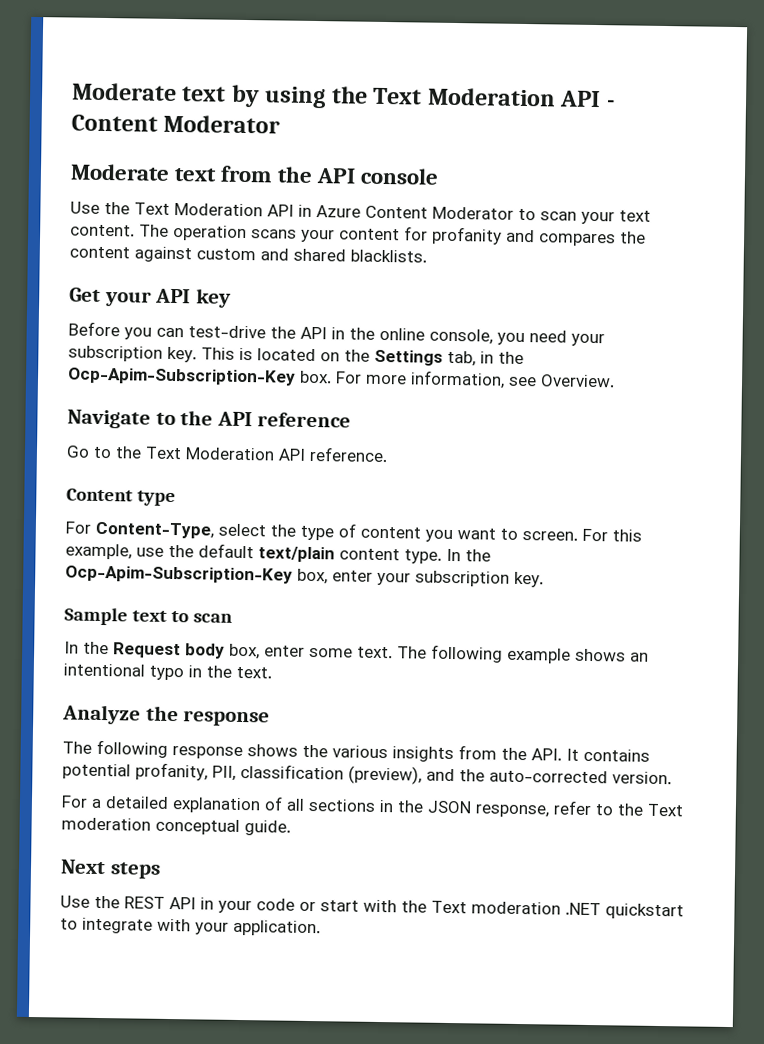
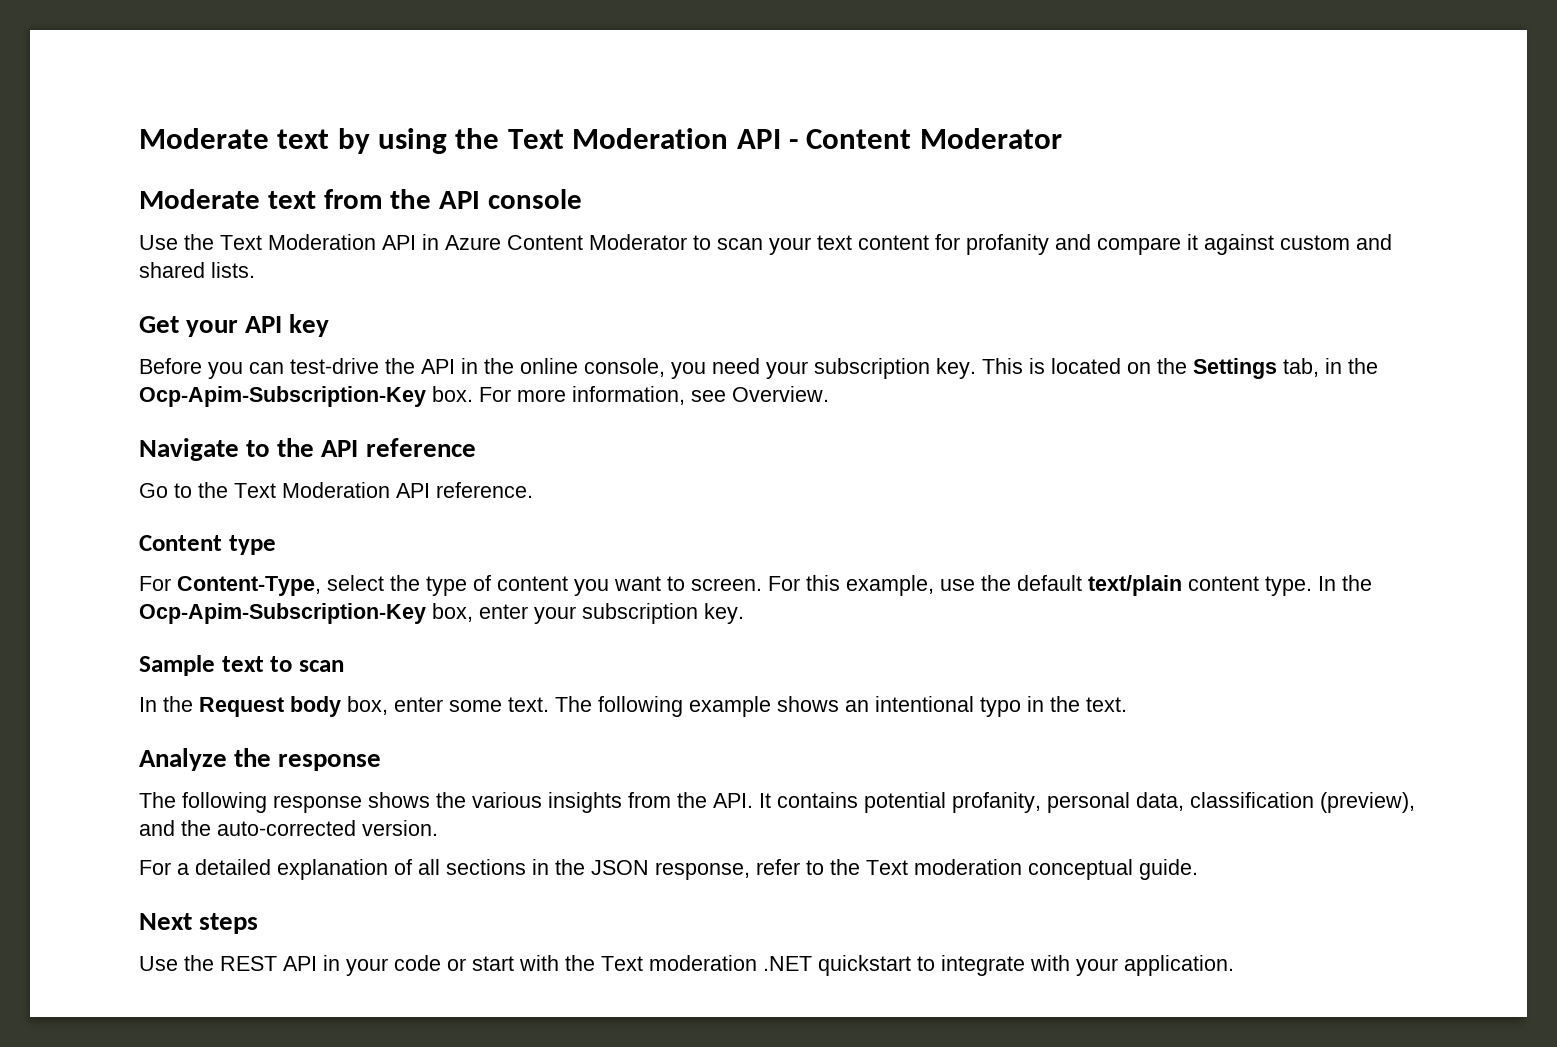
- Use the Text Moderation API in Azure Content Moderator to scan your text content. The operation scans your content for profanity and compares the content against custom and shared blacklists.
+ Use the Text Moderation API in Azure Content Moderator to scan your text content for profanity and compare it against custom and shared lists.
- The following response shows the various insights from the API. It contains potential profanity, PII, classification (preview), and the auto-corrected version.
+ The following response shows the various insights from the API. It contains potential profanity, personal data, classification (preview), and the auto-corrected version.

